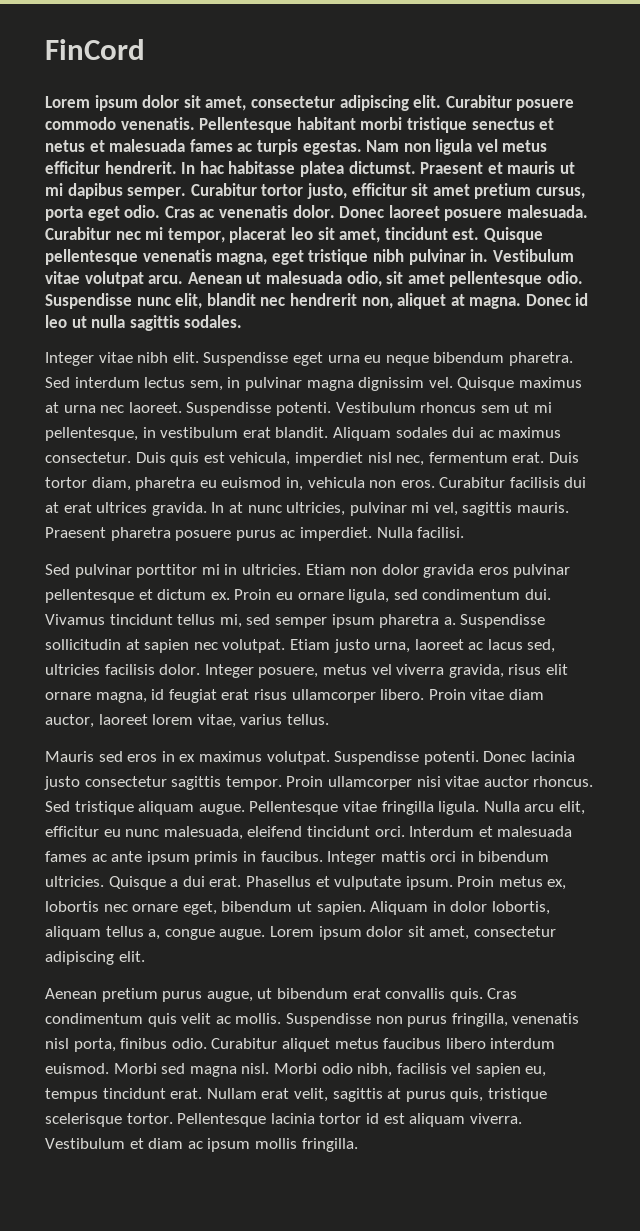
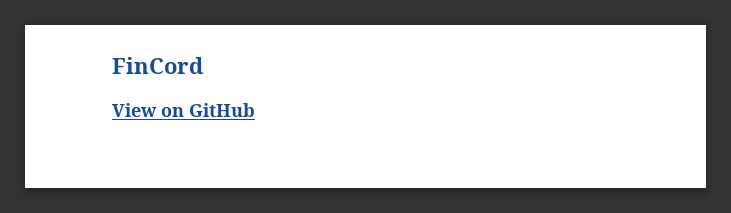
- Lorem ipsum dolor sit amet, consectetur adipiscing elit. Curabitur posuere commodo venenatis. Pellentesque habitant morbi tristique senectus et netus et malesuada fames ac turpis egestas. Nam non ligula vel metus efficitur hendrerit. In hac habitasse platea dictumst. Praesent et mauris ut mi dapibus semper. Curabitur tortor justo, efficitur sit amet pretium cursus, porta eget odio. Cras ac venenatis dolor. Donec laoreet posuere malesuada. Curabitur nec mi tempor, placerat leo sit amet, tincidunt est. Quisque pellentesque venenatis magna, eget tristique nibh pulvinar in. Vestibulum vitae volutpat arcu. Aenean ut malesuada odio, sit amet pellentesque odio. Suspendisse nunc elit, blandit nec hendrerit non, aliquet at magna. Donec id leo ut nulla sagittis sodales.
- Integer vitae nibh elit. Suspendisse eget urna eu neque bibendum pharetra. Sed interdum lectus sem, in pulvinar magna dignissim vel. Quisque maximus at urna nec laoreet. Suspendisse potenti. Vestibulum rhoncus sem ut mi pellentesque, in vestibulum erat blandit. Aliquam sodales dui ac maximus consectetur. Duis quis est vehicula, imperdiet nisl nec, fermentum erat. Duis tortor diam, pharetra eu euismod in, vehicula non eros. Curabitur facilisis dui at erat ultrices gravida. In at nunc ultricies, pulvinar mi vel, sagittis mauris. Praesent pharetra posuere purus ac imperdiet. Nulla facilisi.
- Sed pulvinar porttitor mi in ultricies. Etiam non dolor gravida eros pulvinar pellentesque et dictum ex. Proin eu ornare ligula, sed condimentum dui. Vivamus tincidunt tellus mi, sed semper ipsum pharetra a. Suspendisse sollicitudin at sapien nec volutpat. Etiam justo urna, laoreet ac lacus sed, ultricies facilisis dolor. Integer posuere, metus vel viverra gravida, risus elit ornare magna, id feugiat erat risus ullamcorper libero. Proin vitae diam auctor, laoreet lorem vitae, varius tellus.
- Mauris sed eros in ex maximus volutpat. Suspendisse potenti. Donec lacinia justo consectetur sagittis tempor. Proin ullamcorper nisi vitae auctor rhoncus. Sed tristique aliquam augue. Pellentesque vitae fringilla ligula. Nulla arcu elit, efficitur eu nunc malesuada, eleifend tincidunt orci. Interdum et malesuada fames ac ante ipsum primis in faucibus. Integer mattis orci in bibendum ultricies. Quisque a dui erat. Phasellus et vulputate ipsum. Proin metus ex, lobortis nec ornare eget, bibendum ut sapien. Aliquam in dolor lobortis, aliquam tellus a, congue augue. Lorem ipsum dolor sit amet, consectetur adipiscing elit.
- Aenean pretium purus augue, ut bibendum erat convallis quis. Cras condimentum quis velit ac mollis. Suspendisse non purus fringilla, venenatis nisl porta, finibus odio. Curabitur aliquet metus faucibus libero interdum euismod. Morbi sed magna nisl. Morbi odio nibh, facilisis vel sapien eu, tempus tincidunt erat. Nullam erat velit, sagittis at purus quis, tristique scelerisque tortor. Pellentesque lacinia tortor id est aliquam viverra. Vestibulum et diam ac ipsum mollis fringilla.
+ View on GitHub

